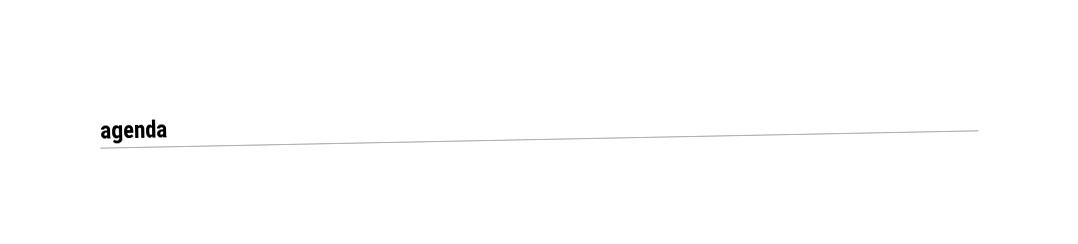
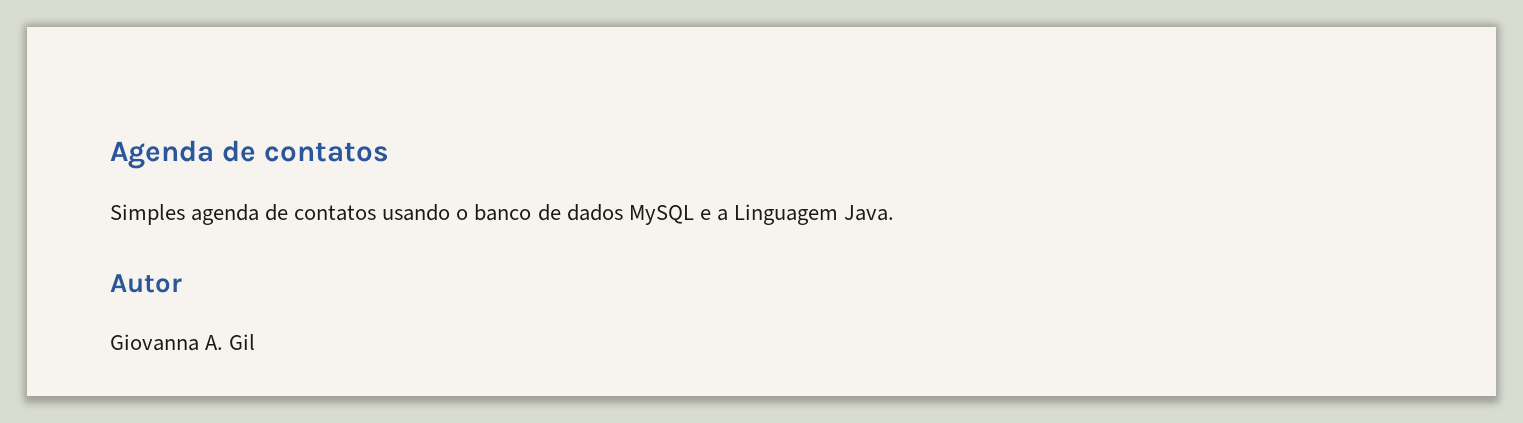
- agenda
+ Agenda de contatos
+ Simples agenda de contatos usando o banco de dados MySQL e a Linguagem Java.
+ Autor
+ Giovanna A. Gil

